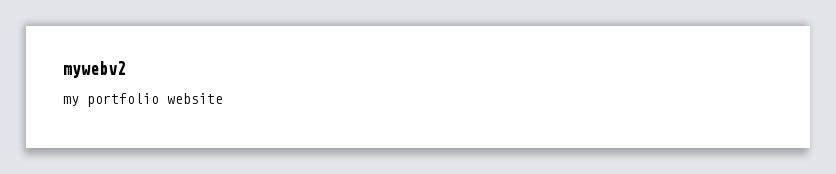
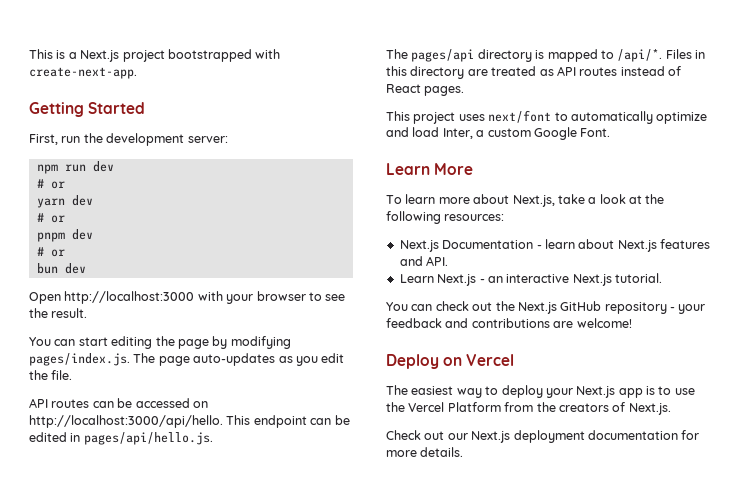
- mywebv2
- my portfolio website
+ This is a Next.js project bootstrapped with create-next-app.
+ Getting Started
+ First, run the development server:
+ npm run dev
+ # or
+ yarn dev
+ # or
+ pnpm dev
+ # or
+ bun dev
+ Open http://localhost:3000 with your browser to see the result.
+ You can start editing the page by modifying pages/index.js. The page auto-updates as you edit the file.
+ API routes can be accessed on http://localhost:3000/api/hello. This endpoint can be edited in pages/api/hello.js.
+ The pages/api directory is mapped to /api/*. Files in this directory are treated as API routes instead of React pages.
+ This project uses next/font to automatically optimize and load Inter, a custom Google Font.
+ Learn More
+ To learn more about Next.js, take a look at the following resources:
+ Next.js Documentation - learn about Next.js features and API.
+ Learn Next.js - an interactive Next.js tutorial.
+ You can check out the Next.js GitHub repository - your feedback and contributions are welcome!
+ Deploy on Vercel
+ The easiest way to deploy your Next.js app is to use the Vercel Platform from the creators of Next.js.
+ Check out our Next.js deployment documentation for more details.

